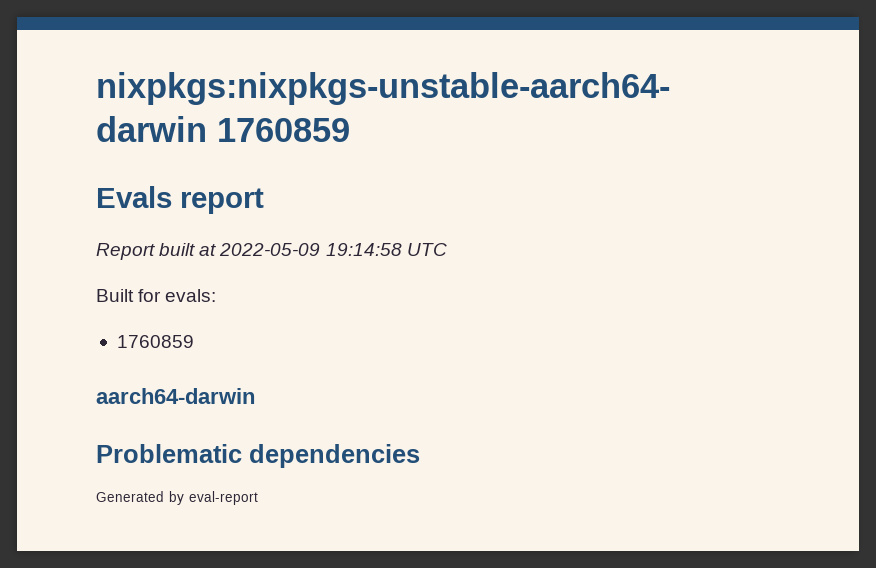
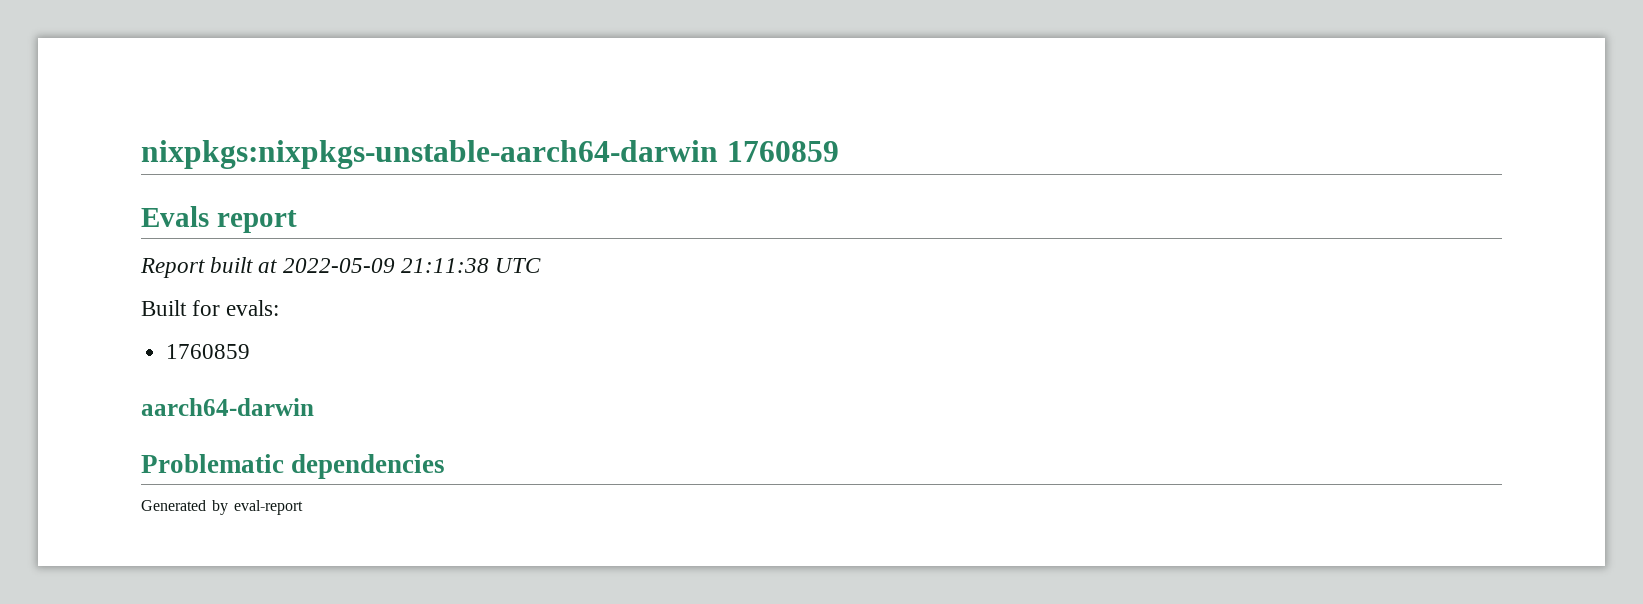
- Report built at 2022-05-09 19:14:58 UTC
+ Report built at 2022-05-09 21:11:38 UTC

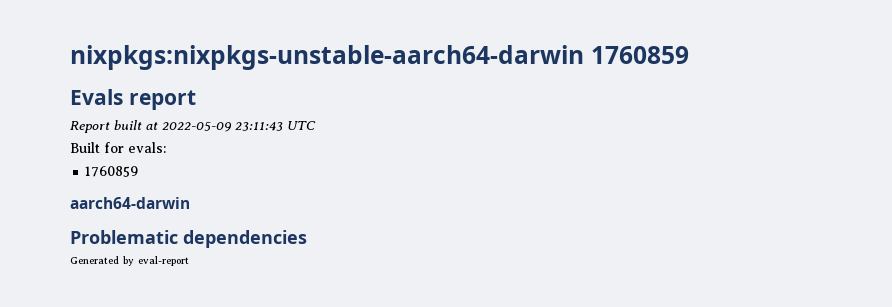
- Report built at 2022-05-09 21:11:38 UTC
+ Report built at 2022-05-09 23:11:43 UTC

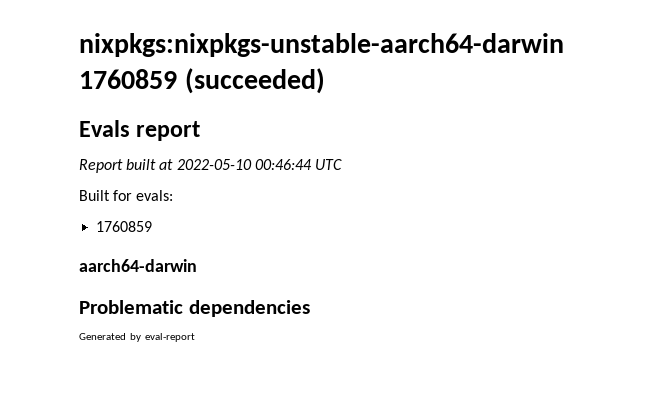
- nixpkgs:nixpkgs-unstable-aarch64-darwin 1760859
+ nixpkgs:nixpkgs-unstable-aarch64-darwin 1760859 (succeeded)
- Report built at 2022-05-09 23:11:43 UTC
+ Report built at 2022-05-10 00:46:44 UTC

